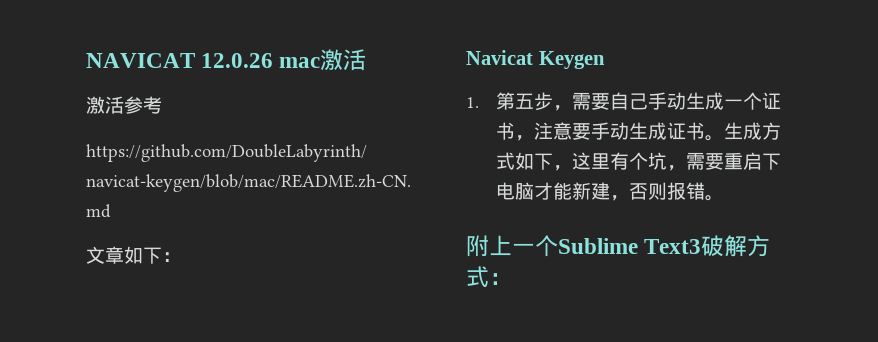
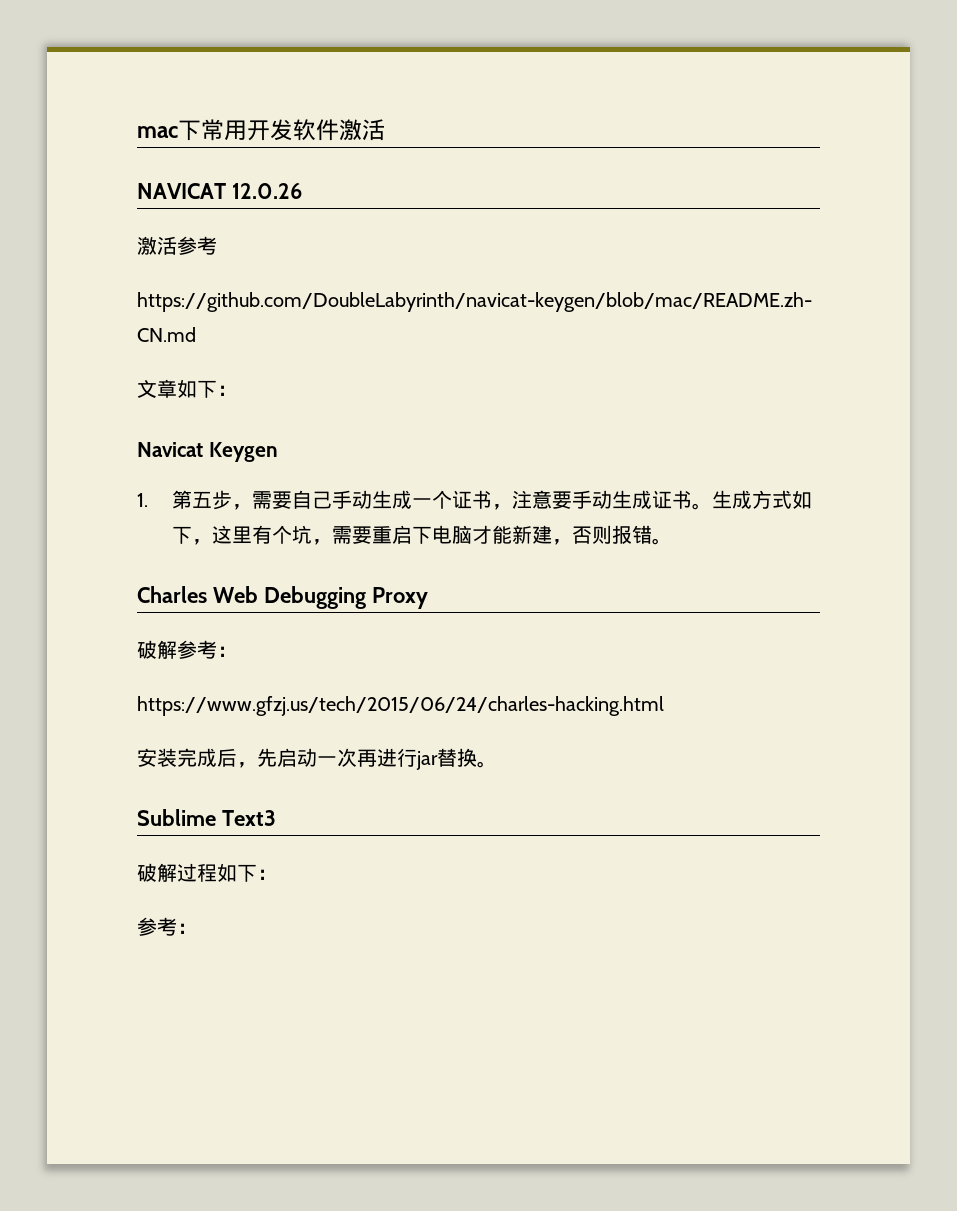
+ mac下常用开发软件激活
- NAVICAT 12.0.26 mac激活
+ NAVICAT 12.0.26
- 附上一个Sublime Text3破解方式：
+ Charles Web Debugging Proxy
+ 破解参考：
+ https://www.gfzj.us/tech/2015/06/24/charles-hacking.html
+ 安装完成后，先启动一次再进行jar替换。
+ Sublime Text3
+ 破解过程如下：
+ 参考：

